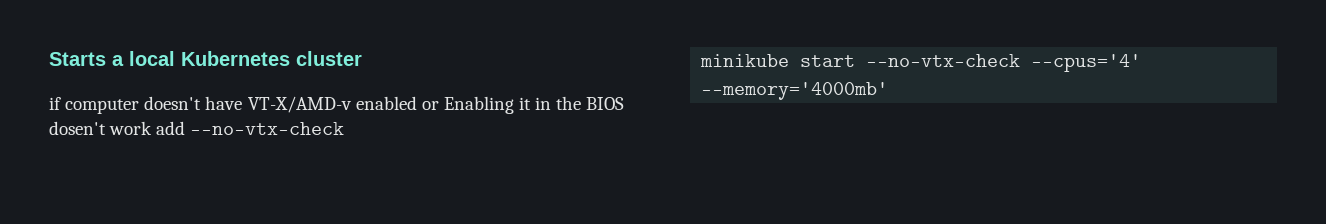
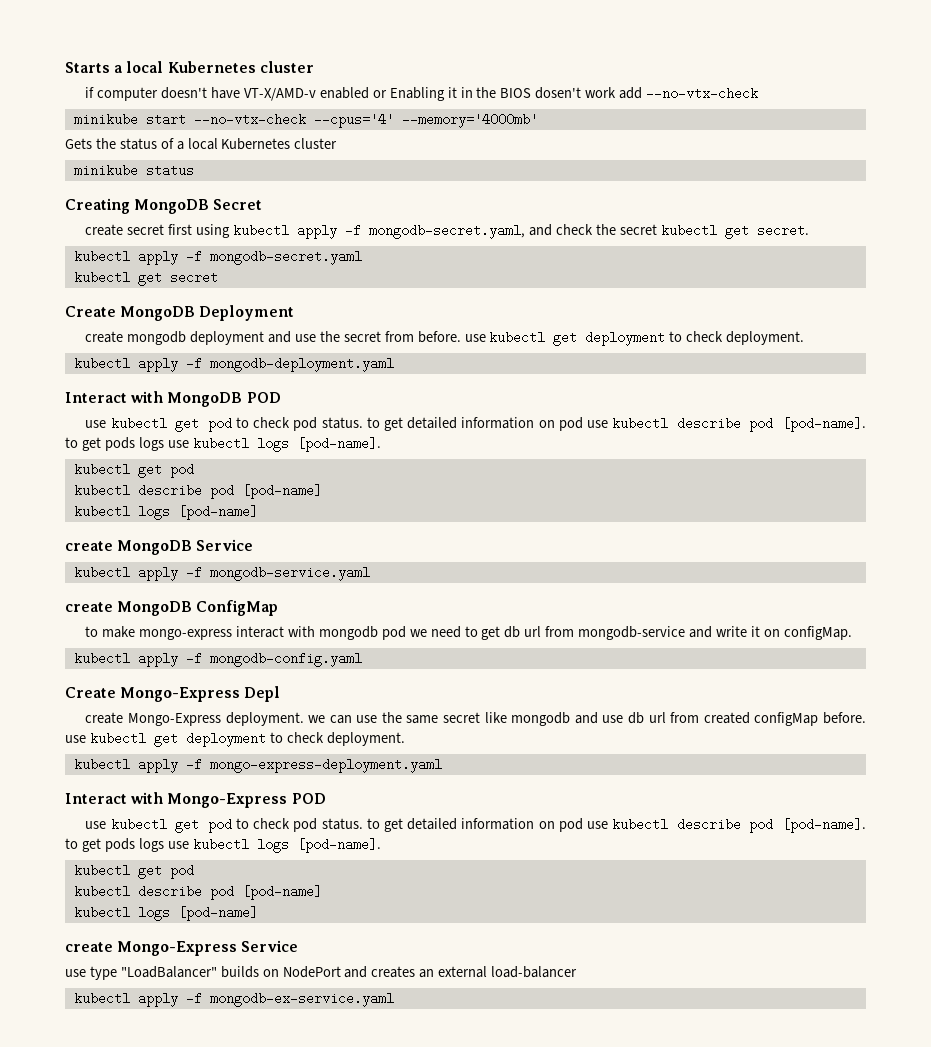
+ Gets the status of a local Kubernetes cluster
+ minikube status
+ Creating MongoDB Secret
+ create secret first using kubectl apply -f mongodb-secret.yaml, and check the secret kubectl get secret.
+ kubectl apply -f mongodb-secret.yaml
+ kubectl get secret
+ Create MongoDB Deployment
+ create mongodb deployment and use the secret from before. use kubectl get deployment to check deployment.
+ kubectl apply -f mongodb-deployment.yaml
+ Interact with MongoDB POD
+ use kubectl get pod to check pod status. to get detailed information on pod use kubectl describe pod [pod-name]. to get pods logs use kubectl logs [pod-name].
+ kubectl get pod
+ kubectl describe pod [pod-name]
+ kubectl logs [pod-name]
+ create MongoDB Service
+ kubectl apply -f mongodb-service.yaml
+ create MongoDB ConfigMap
+ to make mongo-express interact with mongodb pod we need to get db url from mongodb-service and write it on configMap.
+ kubectl apply -f mongodb-config.yaml
+ Create Mongo-Express Depl
+ create Mongo-Express deployment. we can use the same secret like mongodb and use db url from created configMap before. use kubectl get deployment to check deployment.
+ kubectl apply -f mongo-express-deployment.yaml
+ Interact with Mongo-Express POD
+ use kubectl get pod to check pod status. to get detailed information on pod use kubectl describe pod [pod-name]. to get pods logs use kubectl logs [pod-name].
+ kubectl get pod
+ kubectl describe pod [pod-name]
+ kubectl logs [pod-name]
+ create Mongo-Express Service
+ use type "LoadBalancer" builds on NodePort and creates an external load-balancer
+ kubectl apply -f mongodb-ex-service.yaml

